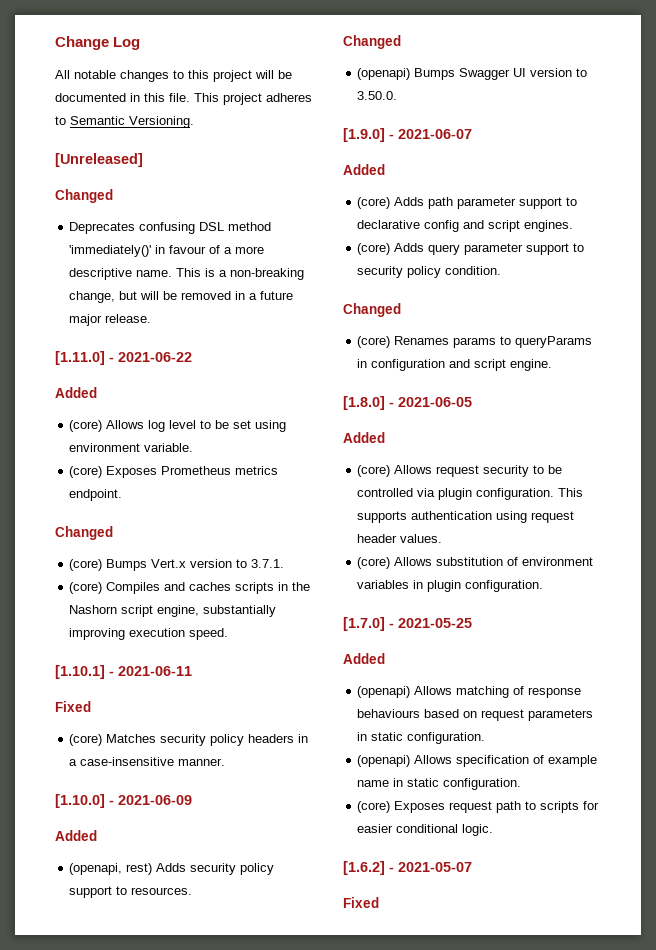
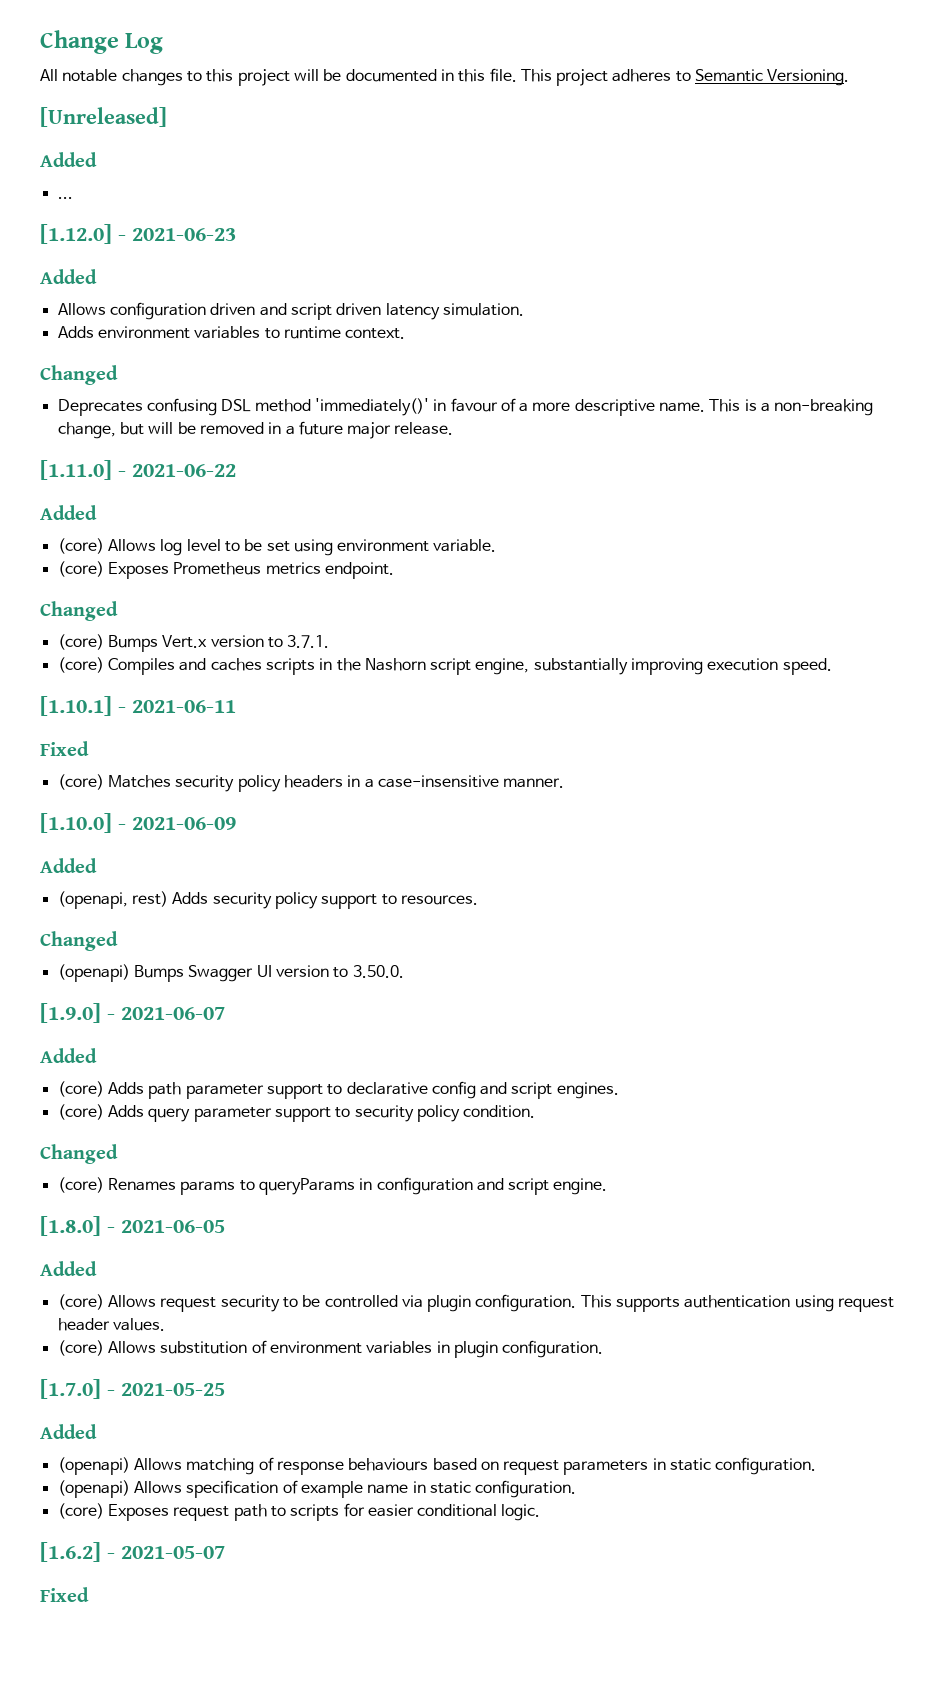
  [Unreleased]
+ Added
+ ...
+ [1.12.0] - 2021-06-23
+ Added
+ Allows configuration driven and script driven latency simulation.
+ Adds environment variables to runtime context.

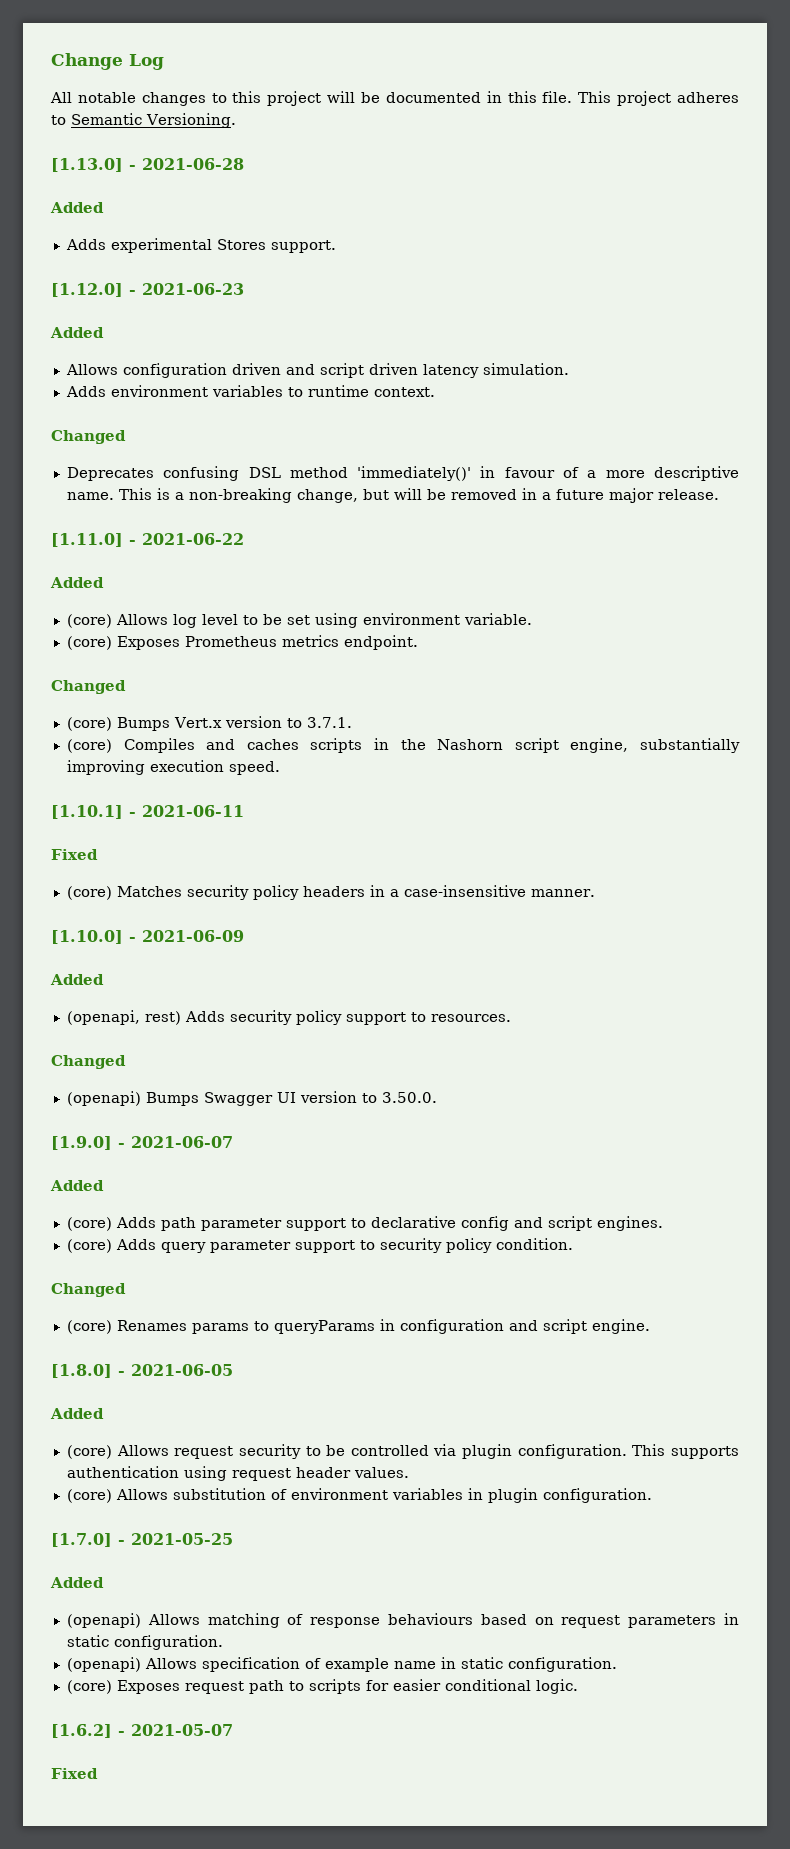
- [Unreleased]
+ [1.13.0] - 2021-06-28
  Added
- ...
+ Adds experimental Stores support.

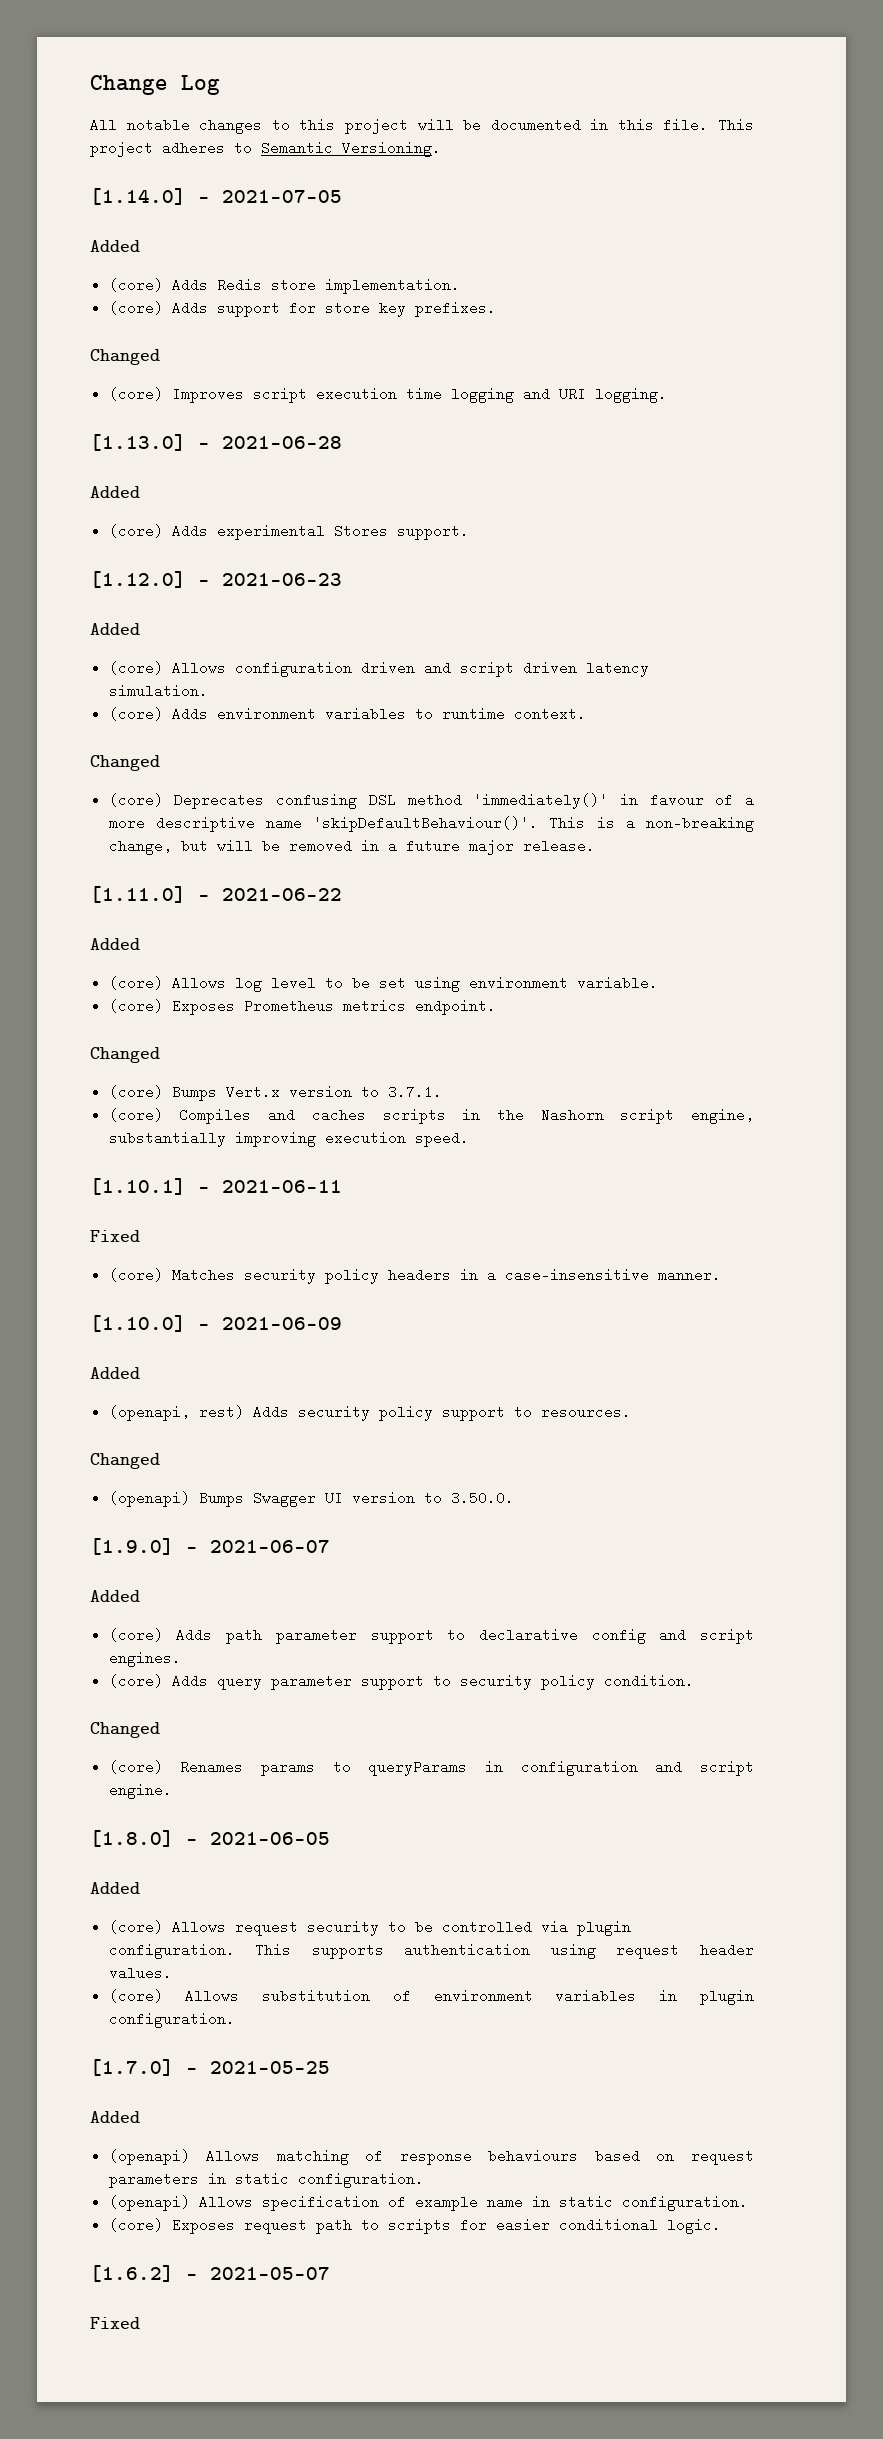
+ [1.14.0] - 2021-07-05
+ Added
+ (core) Adds Redis store implementation.
+ (core) Adds support for store key prefixes.
+ Changed
+ (core) Improves script execution time logging and URI logging.
- Adds experimental Stores support.
+ (core) Adds experimental Stores support.
- Allows configuration driven and script driven latency simulation.
+ (core) Allows configuration driven and script driven latency simulation.
- Adds environment variables to runtime context.
+ (core) Adds environment variables to runtime context.
- Deprecates confusing DSL method 'immediately()' in favour of a more descriptive name.
+ (core) Deprecates confusing DSL method 'immediately()' in favour of a more descriptive name 'skipDefaultBehaviour()'.

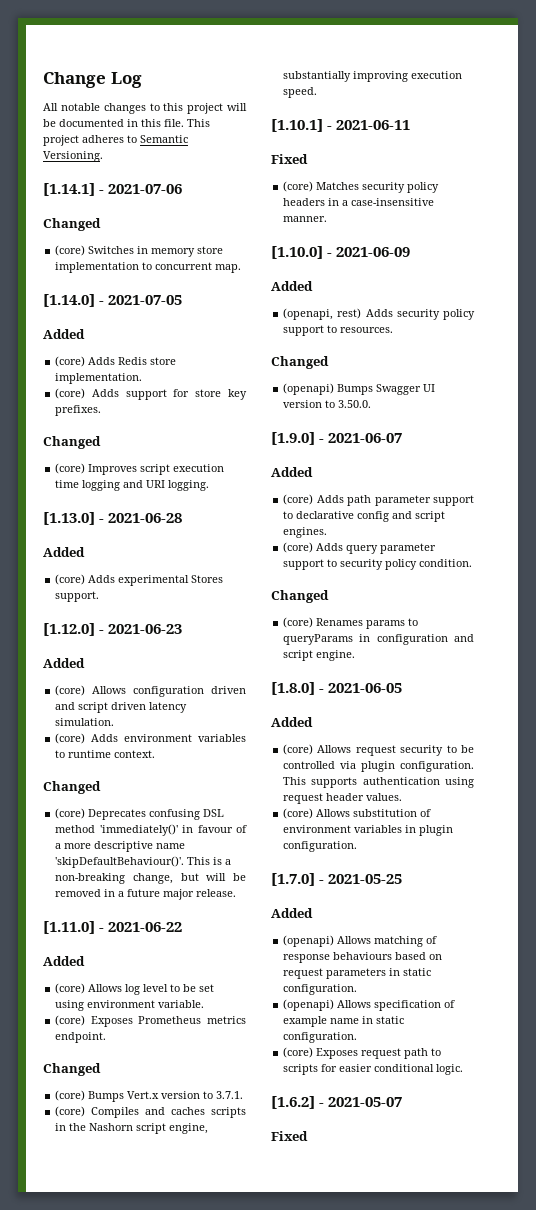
+ [1.14.1] - 2021-07-06
+ Changed
+ (core) Switches in memory store implementation to concurrent map.

